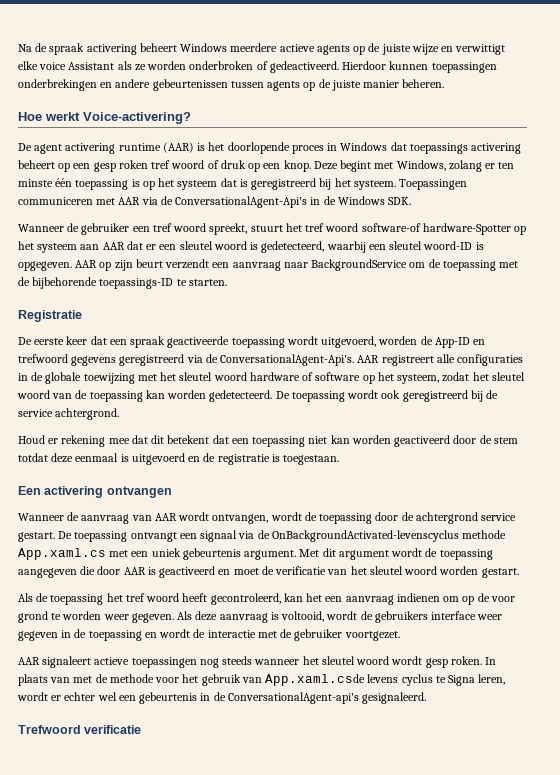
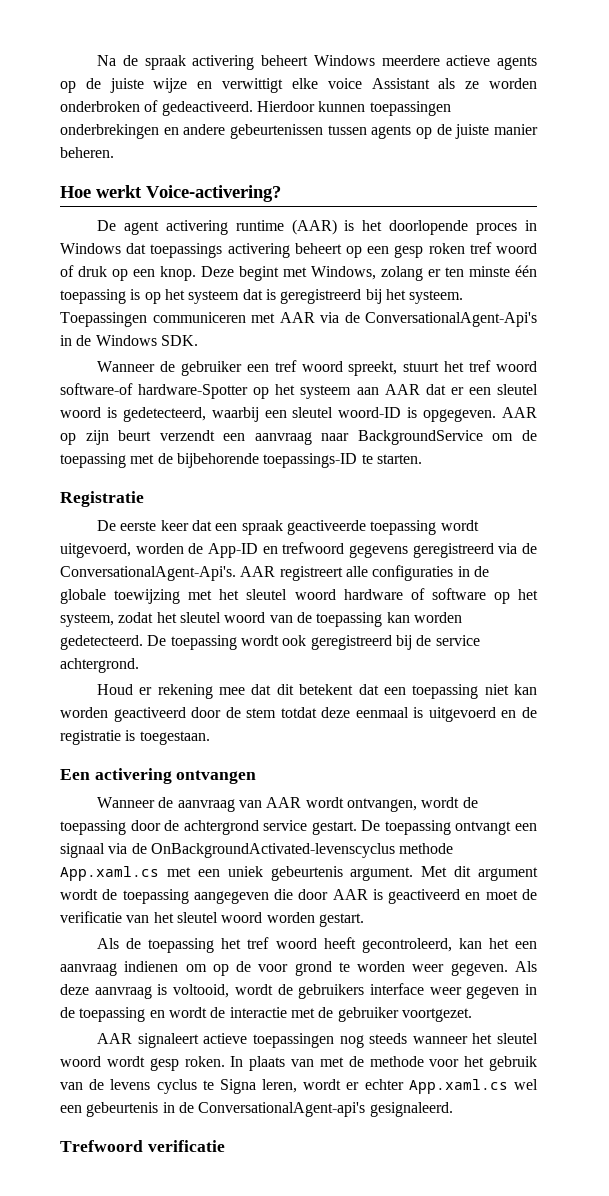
- In plaats van met de methode voor het gebruik van App.xaml.csde levens cyclus te Signa leren, wordt er echter wel een gebeurtenis in de ConversationalAgent-api's gesignaleerd.
+ In plaats van met de methode voor het gebruik van de levens cyclus te Signa leren, wordt er echter App.xaml.cs wel een gebeurtenis in de ConversationalAgent-api's gesignaleerd.

